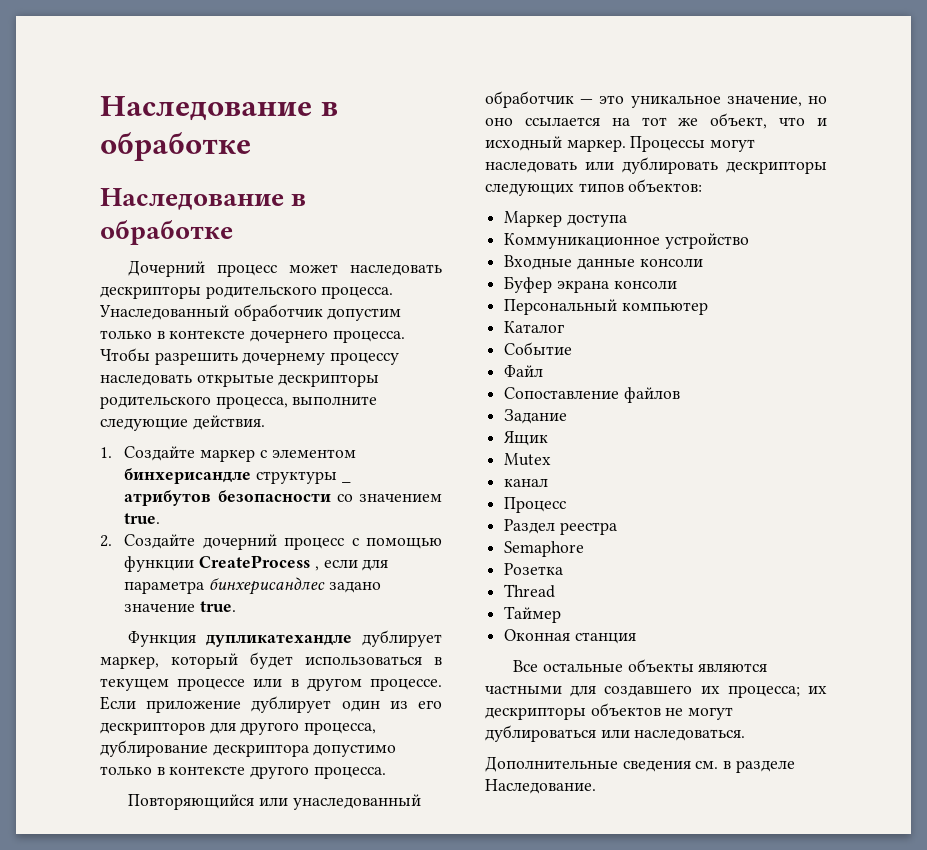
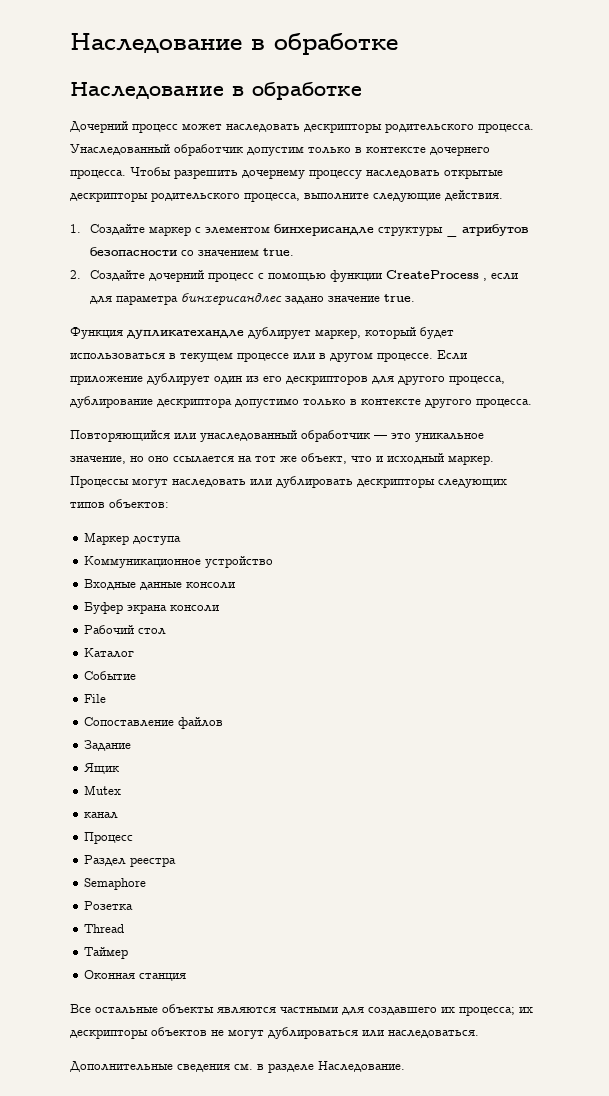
- Персональный компьютер
+ Рабочий стол
- Файл
+ File

